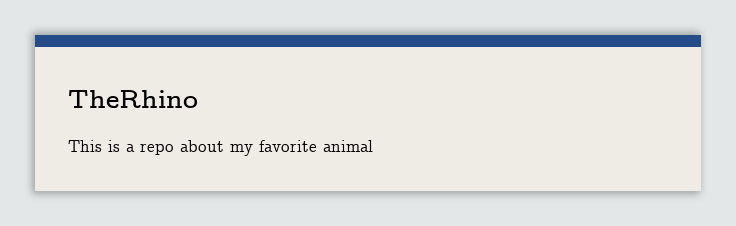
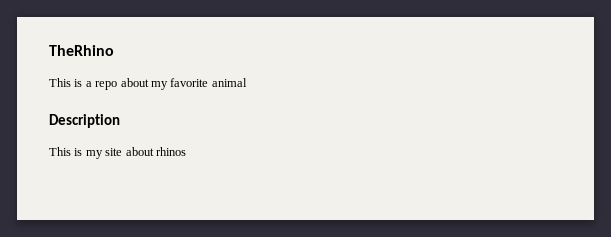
+ Description
+ This is my site about rhinos

